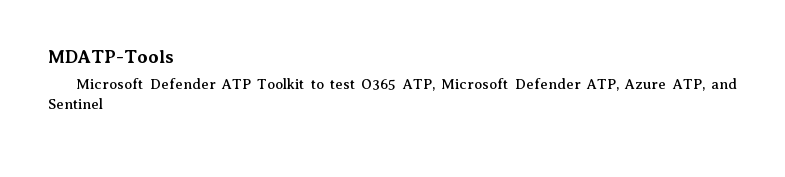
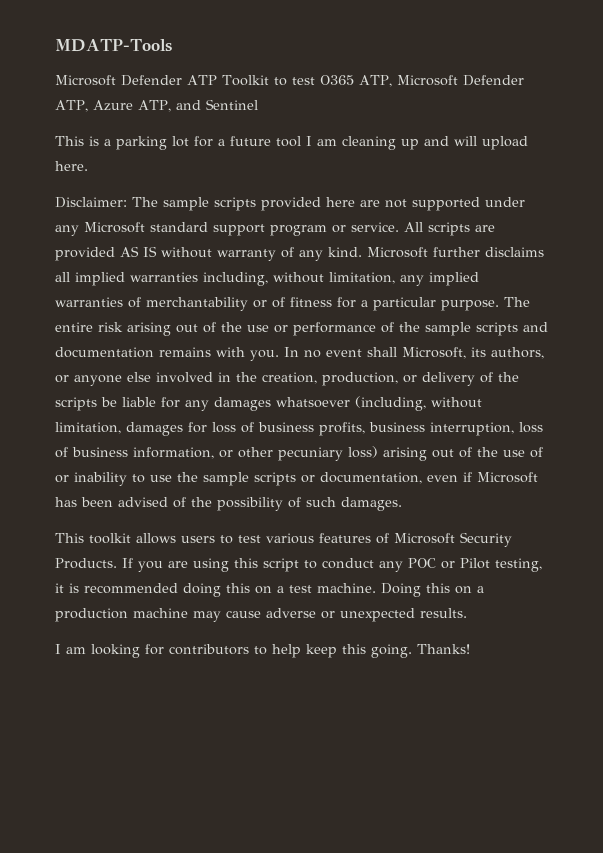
+ This is a parking lot for a future tool I am cleaning up and will upload here.
+ Disclaimer: The sample scripts provided here are not supported under any Microsoft standard support program or service. All scripts are provided AS IS without warranty of any kind. Microsoft further disclaims all implied warranties including, without limitation, any implied warranties of merchantability or of fitness for a particular purpose. The entire risk arising out of the use or performance of the sample scripts and documentation remains with you. In no event shall Microsoft, its authors, or anyone else involved in the creation, production, or delivery of the scripts be liable for any damages whatsoever (including, without limitation, damages for loss of business profits, business interruption, loss of business information, or other pecuniary loss) arising out of the use of or inability to use the sample scripts or documentation, even if Microsoft has been advised of the possibility of such damages.
+ This toolkit allows users to test various features of Microsoft Security Products. If you are using this script to conduct any POC or Pilot testing, it is recommended doing this on a test machine. Doing this on a production machine may cause adverse or unexpected results.
+ I am looking for contributors to help keep this going. Thanks!

